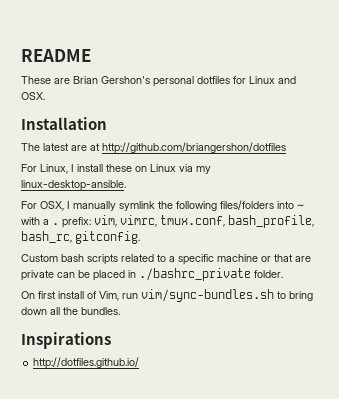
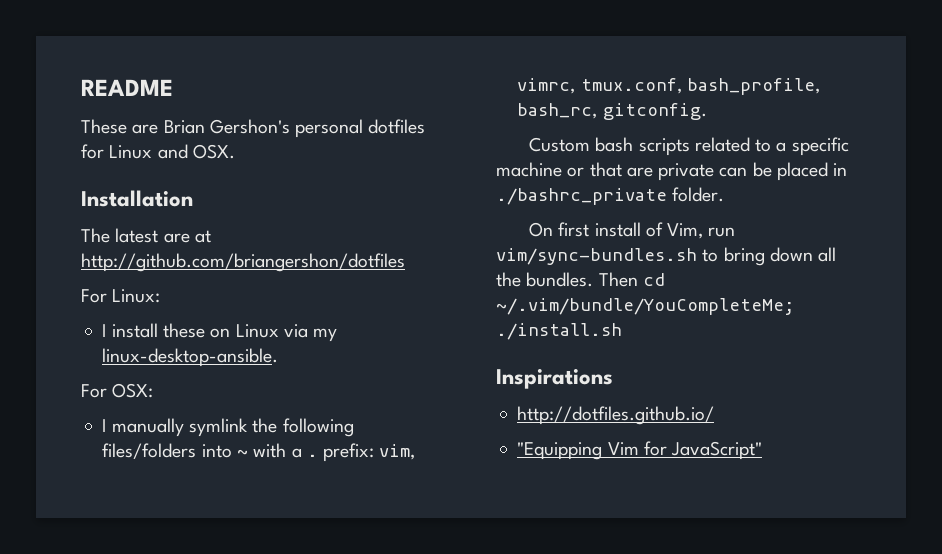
- For Linux, I install these on Linux via my linux-desktop-ansible.
+ For Linux:
+ I install these on Linux via my linux-desktop-ansible.
- For OSX, I manually symlink the following files/folders into ~ with a . prefix: vim, vimrc, tmux.conf, bash_profile, bash_rc, gitconfig.
+ For OSX:
+ I manually symlink the following files/folders into ~ with a . prefix: vim, vimrc, tmux.conf, bash_profile, bash_rc, gitconfig.
- On first install of Vim, run vim/sync-bundles.sh to bring down all the bundles.
+ On first install of Vim, run vim/sync-bundles.sh to bring down all the bundles. Then cd ~/.vim/bundle/YouCompleteMe; ./install.sh
  Inspirations
  http://dotfiles.github.io/
+ "Equipping Vim for JavaScript"

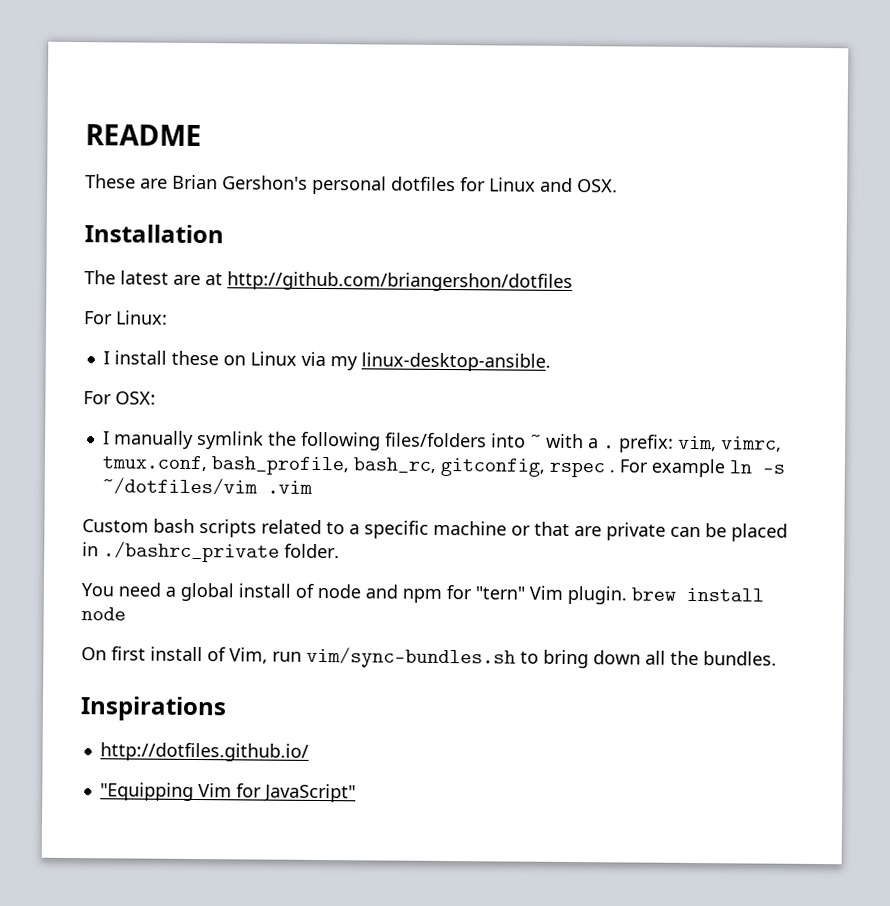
- I manually symlink the following files/folders into ~ with a . prefix: vim, vimrc, tmux.conf, bash_profile, bash_rc, gitconfig.
+ I manually symlink the following files/folders into ~ with a . prefix: vim, vimrc, tmux.conf, bash_profile, bash_rc, gitconfig, rspec . For example ln -s ~/dotfiles/vim .vim
+ You need a global install of node and npm for "tern" Vim plugin. brew install node
- Then cd ~/.vim/bundle/YouCompleteMe; ./install.sh

